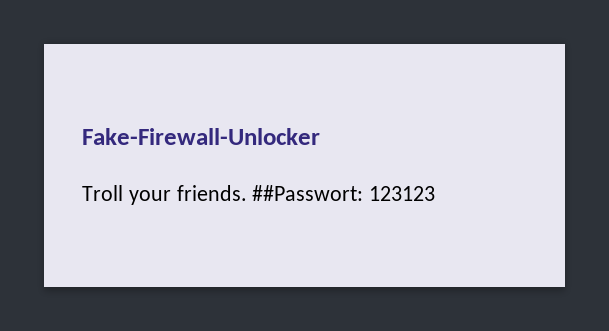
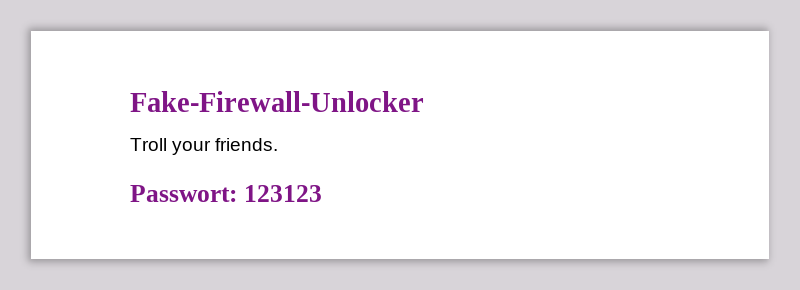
- Troll your friends. ##Passwort: 123123
+ Troll your friends.
+ Passwort: 123123

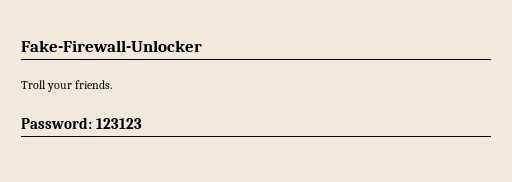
- Passwort: 123123
+ Password: 123123

